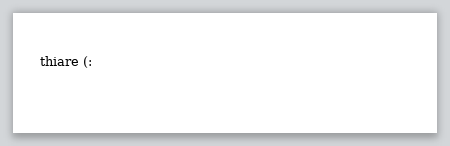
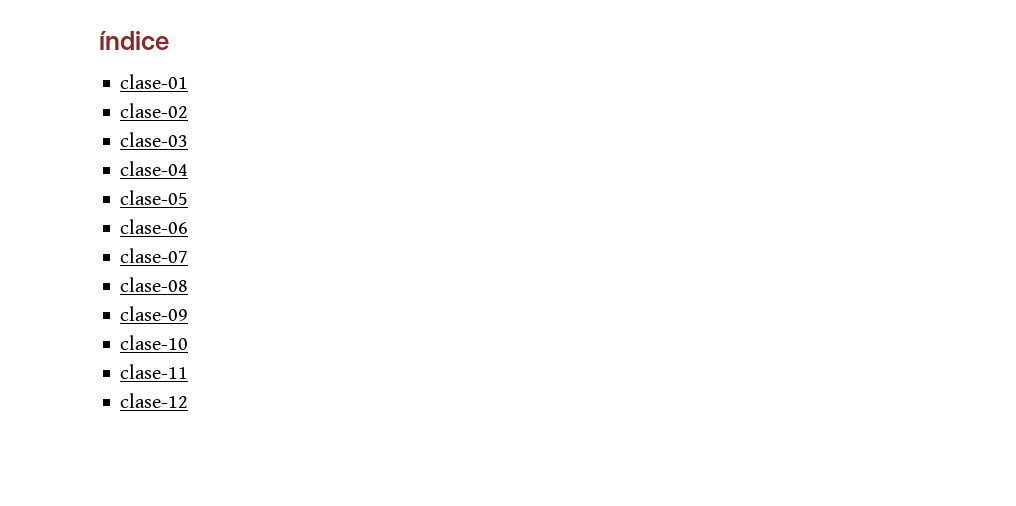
- thiare (:
+ índice
+ clase-01
+ clase-02
+ clase-03
+ clase-04
+ clase-05
+ clase-06
+ clase-07
+ clase-08
+ clase-09
+ clase-10
+ clase-11
+ clase-12

